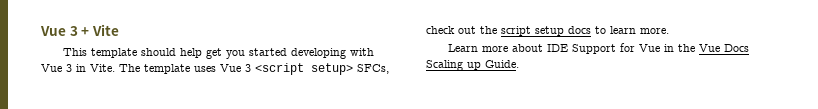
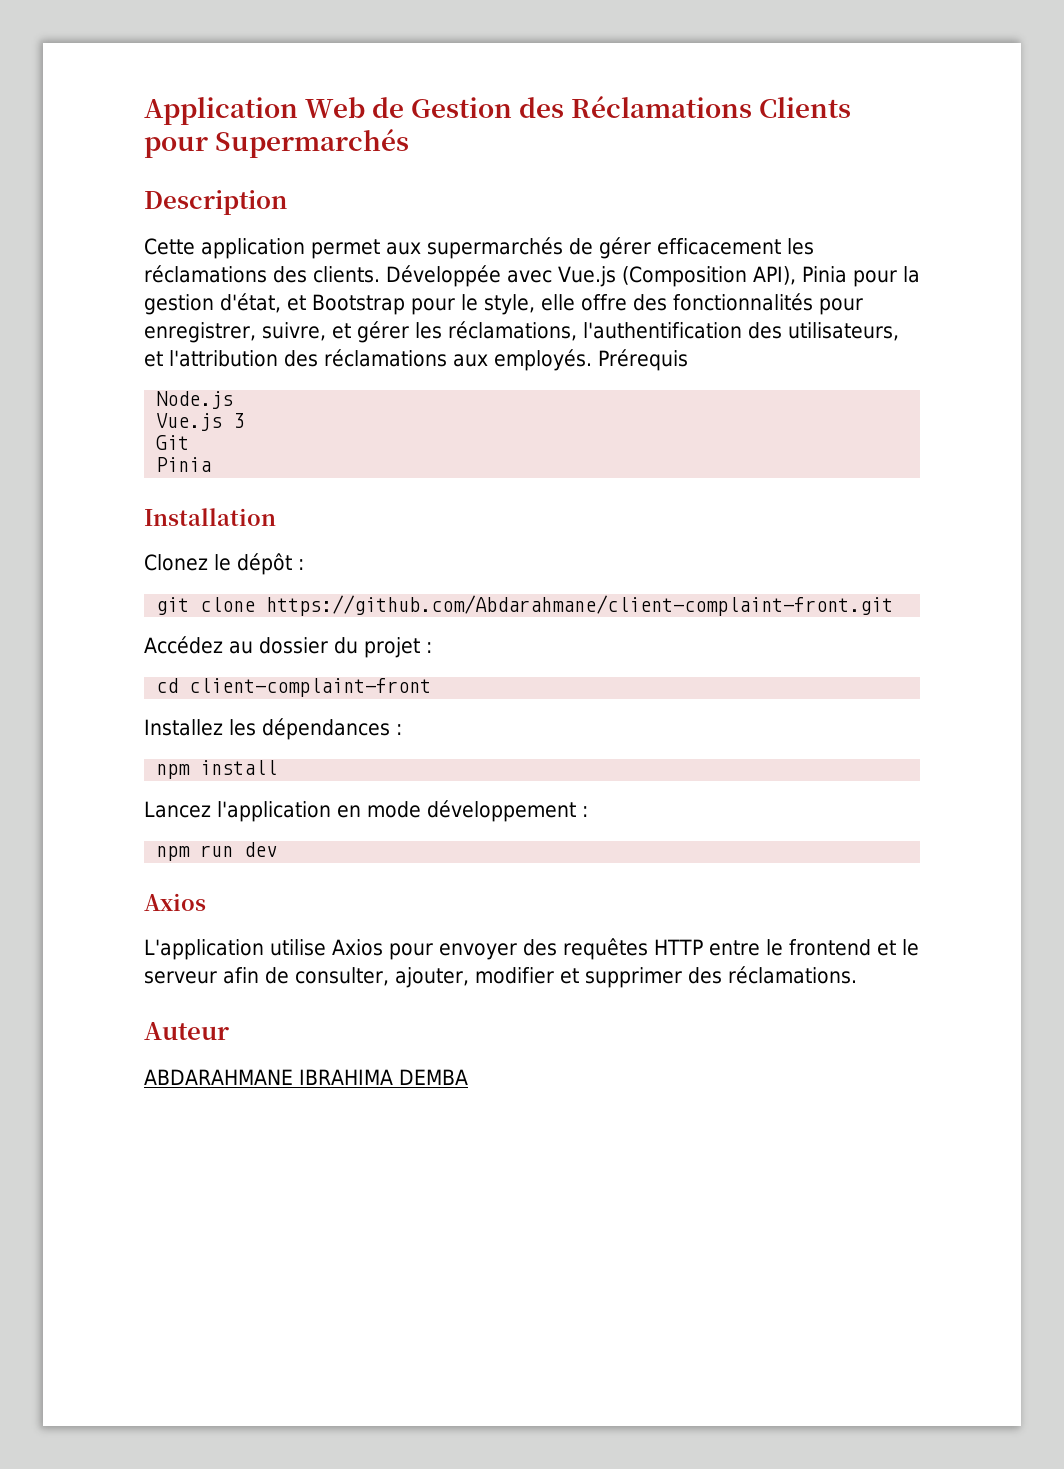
- Vue 3 + Vite
- This template should help get you started developing with Vue 3 in Vite. The template uses Vue 3 <script setup> SFCs, check out the script setup docs to learn more.
- Learn more about IDE Support for Vue in the Vue Docs Scaling up Guide.
+ Application Web de Gestion des Réclamations Clients pour Supermarchés
+ Description
+ Cette application permet aux supermarchés de gérer efficacement les réclamations des clients. Développée avec Vue.js (Composition API), Pinia pour la gestion d'état, et Bootstrap pour le style, elle offre des fonctionnalités pour enregistrer, suivre, et gérer les réclamations, l'authentification des utilisateurs, et l'attribution des réclamations aux employés. Prérequis
+ Node.js
+ Vue.js 3
+ Git
+ Pinia
+ Installation
+ Clonez le dépôt :
+ git clone https://github.com/Abdarahmane/client-complaint-front.git
+ Accédez au dossier du projet :
+ cd client-complaint-front
+ Installez les dépendances :
+ npm install
+ Lancez l'application en mode développement :
+ npm run dev
+ Axios
+ L'application utilise Axios pour envoyer des requêtes HTTP entre le frontend et le serveur afin de consulter, ajouter, modifier et supprimer des réclamations.
+ Auteur
+ ABDARAHMANE IBRAHIMA DEMBA

